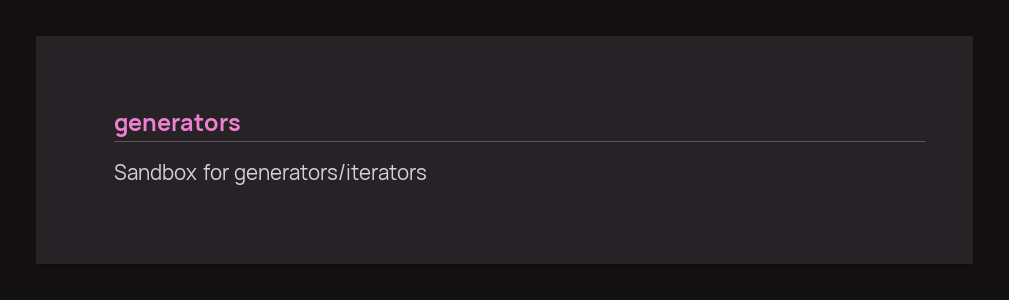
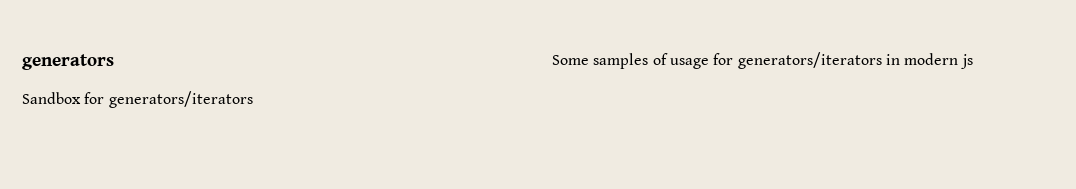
+ Some samples of usage for generators/iterators in modern js

